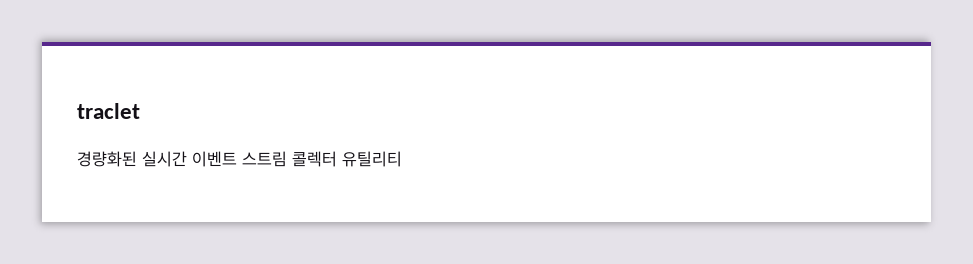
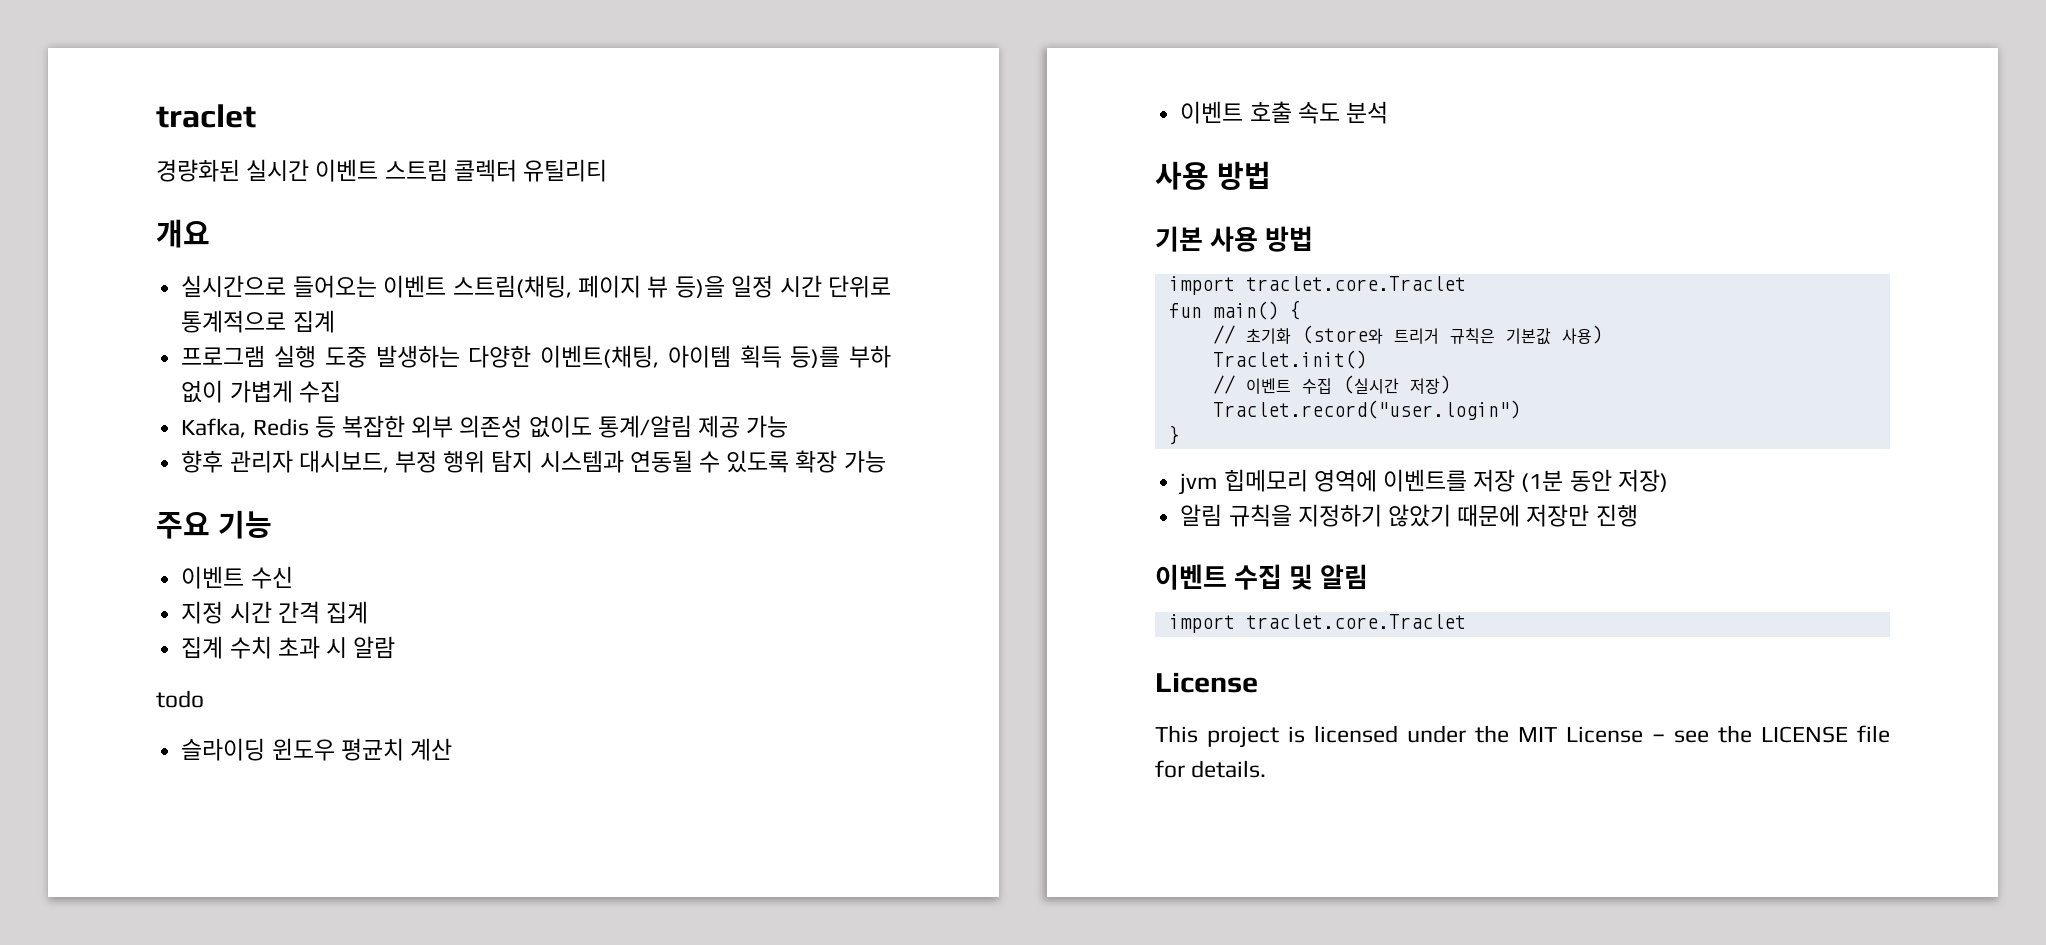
+ 개요
+ 실시간으로 들어오는 이벤트 스트림(채팅, 페이지 뷰 등)을 일정 시간 단위로 통계적으로 집계
+ 프로그램 실행 도중 발생하는 다양한 이벤트(채팅, 아이템 획득 등)를 부하 없이 가볍게 수집
+ Kafka, Redis 등 복잡한 외부 의존성 없이도 통계/알림 제공 가능
+ 향후 관리자 대시보드, 부정 행위 탐지 시스템과 연동될 수 있도록 확장 가능
+ 주요 기능
+ 이벤트 수신
+ 지정 시간 간격 집계
+ 집계 수치 초과 시 알람
+ todo
+ 슬라이딩 윈도우 평균치 계산
+ 이벤트 호출 속도 분석
+ 사용 방법
+ 기본 사용 방법
+ import traclet.core.Traclet
+ fun main() {
+ // 초기화 (store와 트리거 규칙은 기본값 사용)
+ Traclet.init()
+ // 이벤트 수집 (실시간 저장)
+ Traclet.record("user.login")
+ }
+ jvm 힙메모리 영역에 이벤트를 저장 (1분 동안 저장)
+ 알림 규칙을 지정하기 않았기 때문에 저장만 진행
+ 이벤트 수집 및 알림
+ import traclet.core.Traclet
+ License
+ This project is licensed under the MIT License – see the LICENSE file for details.

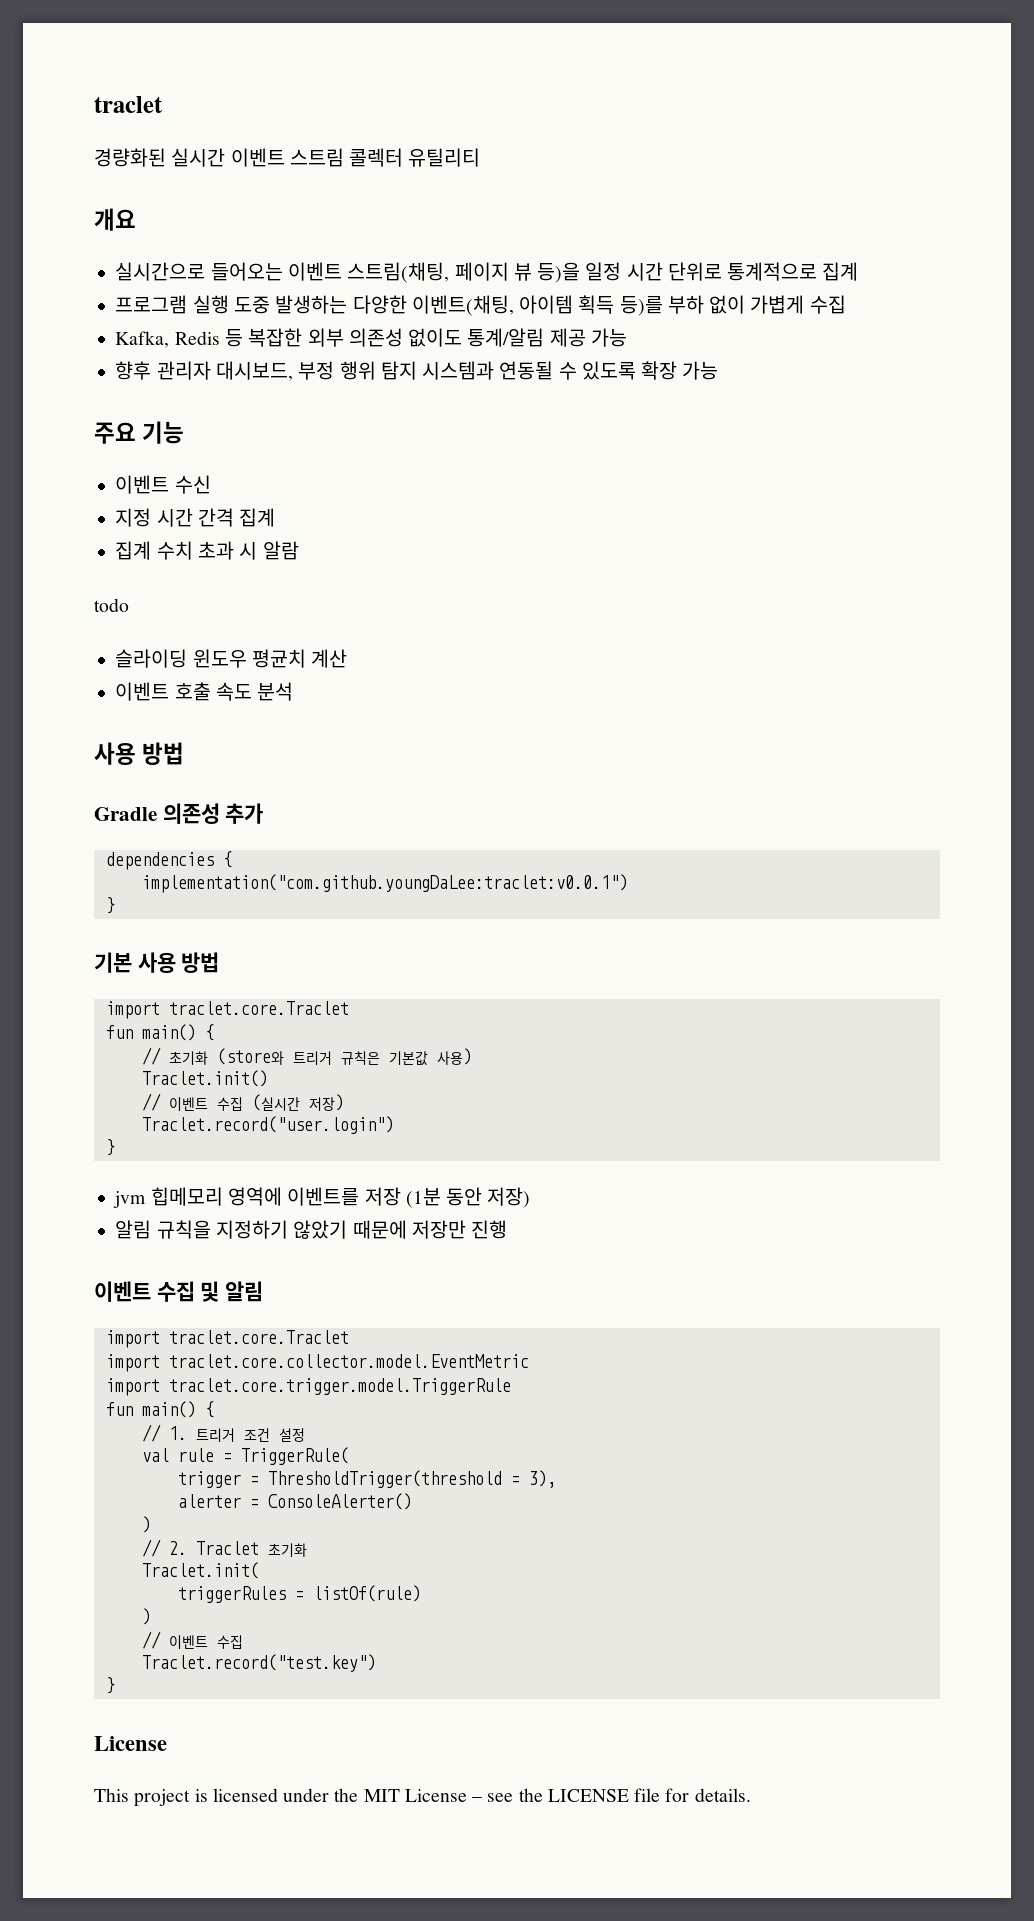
+ Gradle 의존성 추가
+ dependencies {
+ implementation("com.github.youngDaLee:traclet:v0.0.1")
+ }
+ import traclet.core.collector.model.EventMetric
+ import traclet.core.trigger.model.TriggerRule
+ fun main() {
+ // 1. 트리거 조건 설정
+ val rule = TriggerRule(
+ trigger = ThresholdTrigger(threshold = 3),
+ alerter = ConsoleAlerter()
+ )
+ // 2. Traclet 초기화
+ Traclet.init(
+ triggerRules = listOf(rule)
+ )
+ // 이벤트 수집
+ Traclet.record("test.key")
+ }

